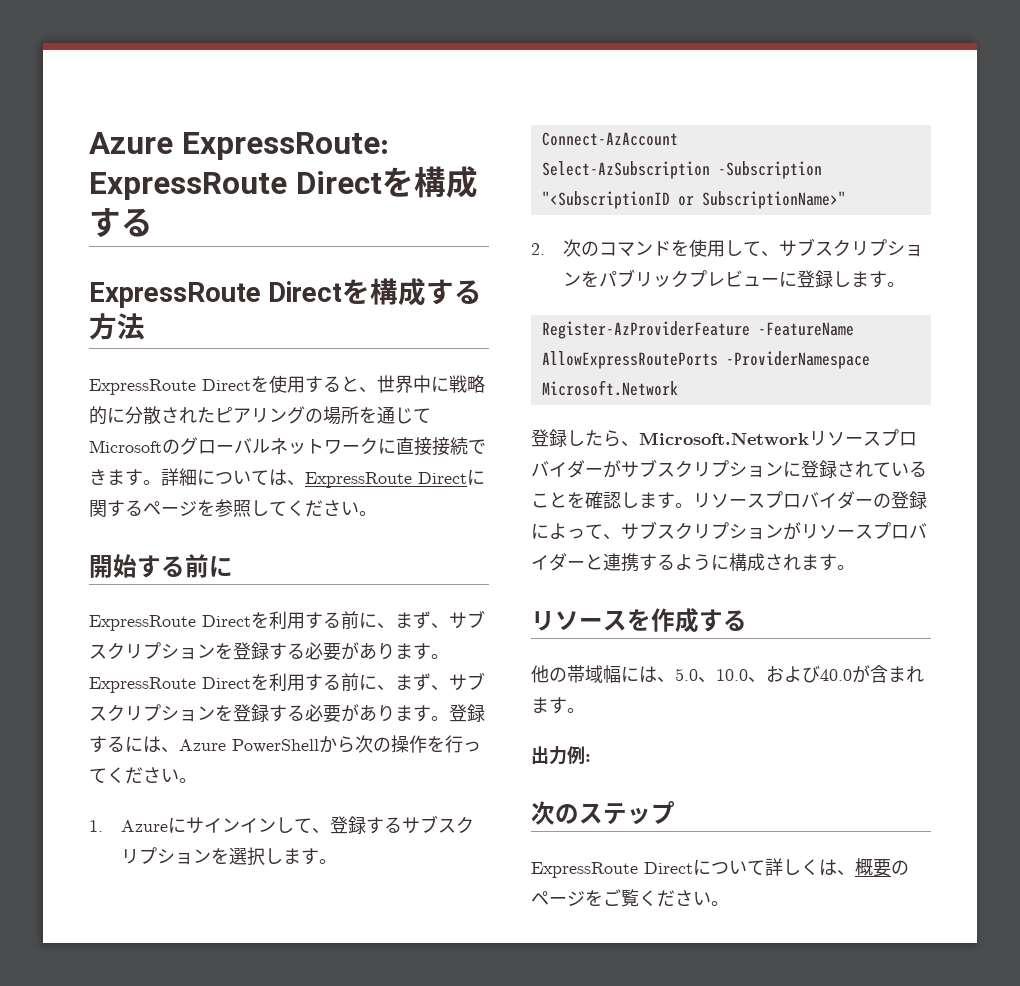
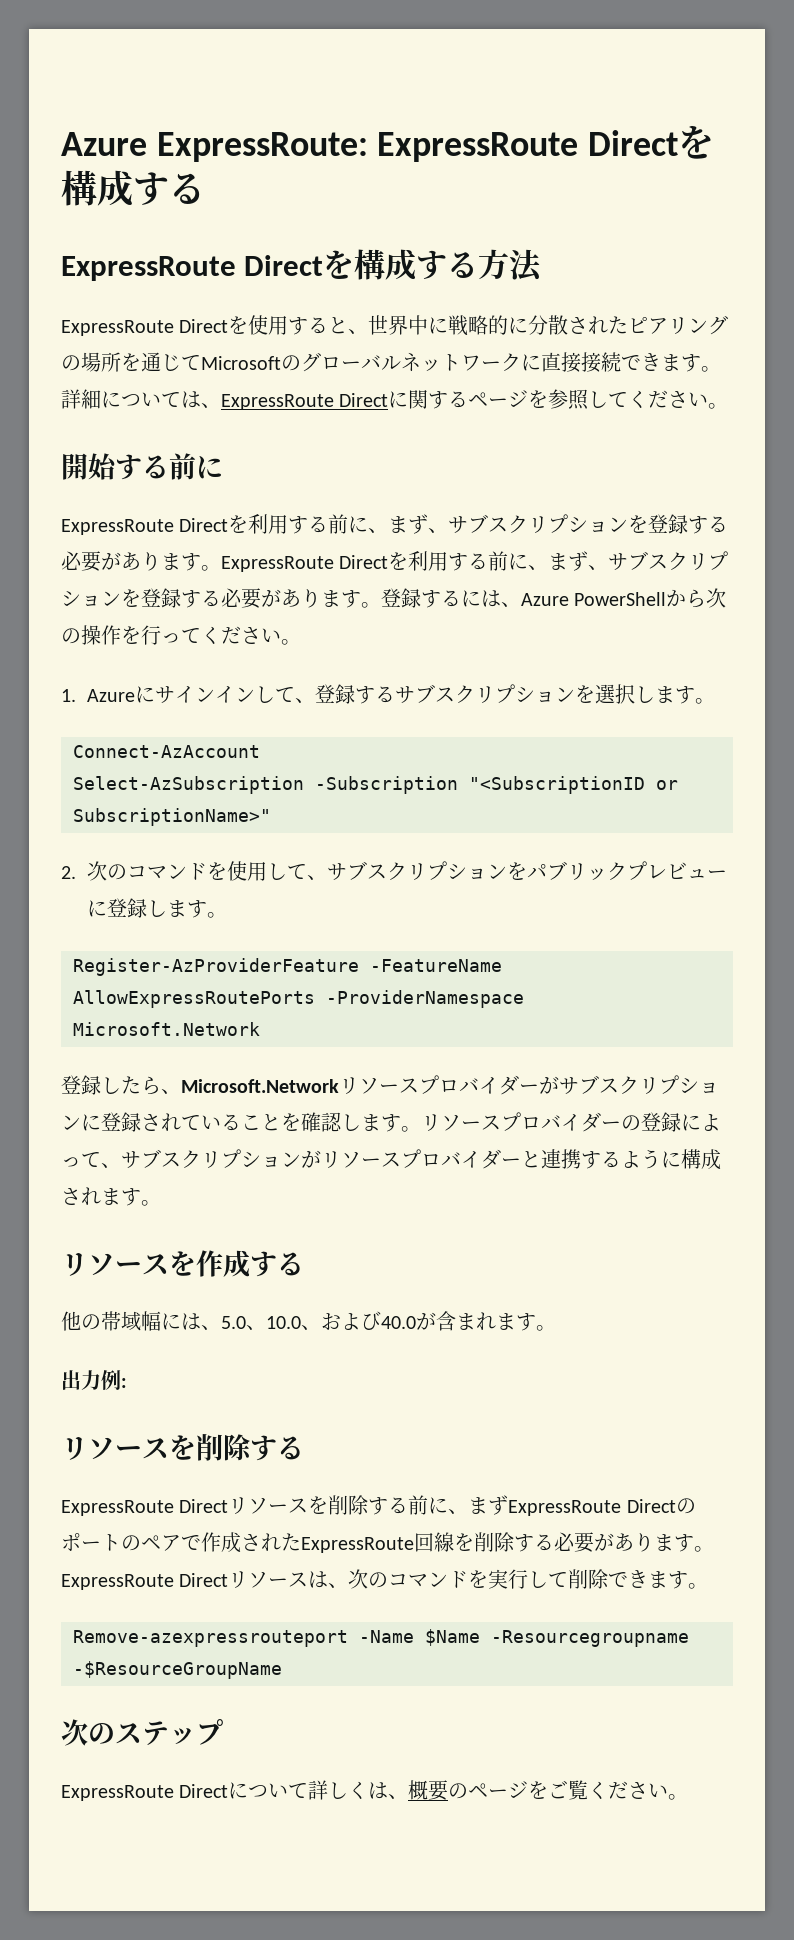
  出力例:
+ リソースを削除する
+ ExpressRoute Directリソースを削除する前に、まずExpressRoute Directのポートのペアで作成されたExpressRoute回線を削除する必要があります。ExpressRoute Directリソースは、次のコマンドを実行して削除できます。
+ Remove-azexpressrouteport -Name $Name -Resourcegroupname -$ResourceGroupName

